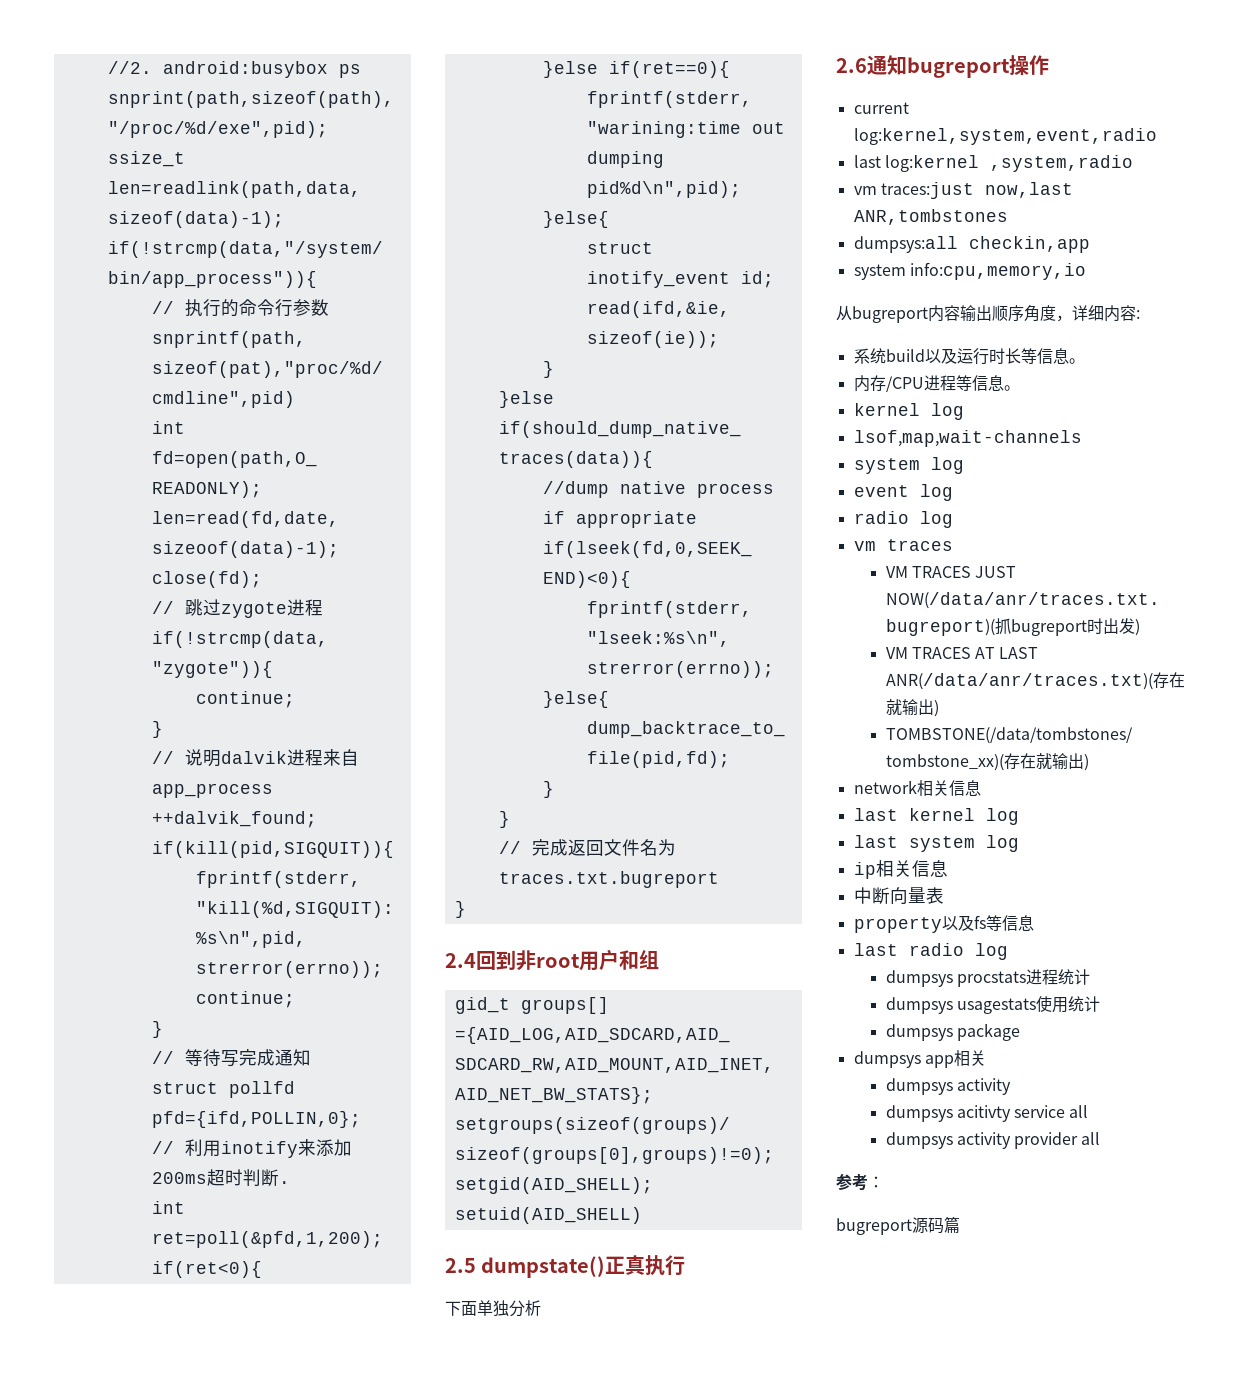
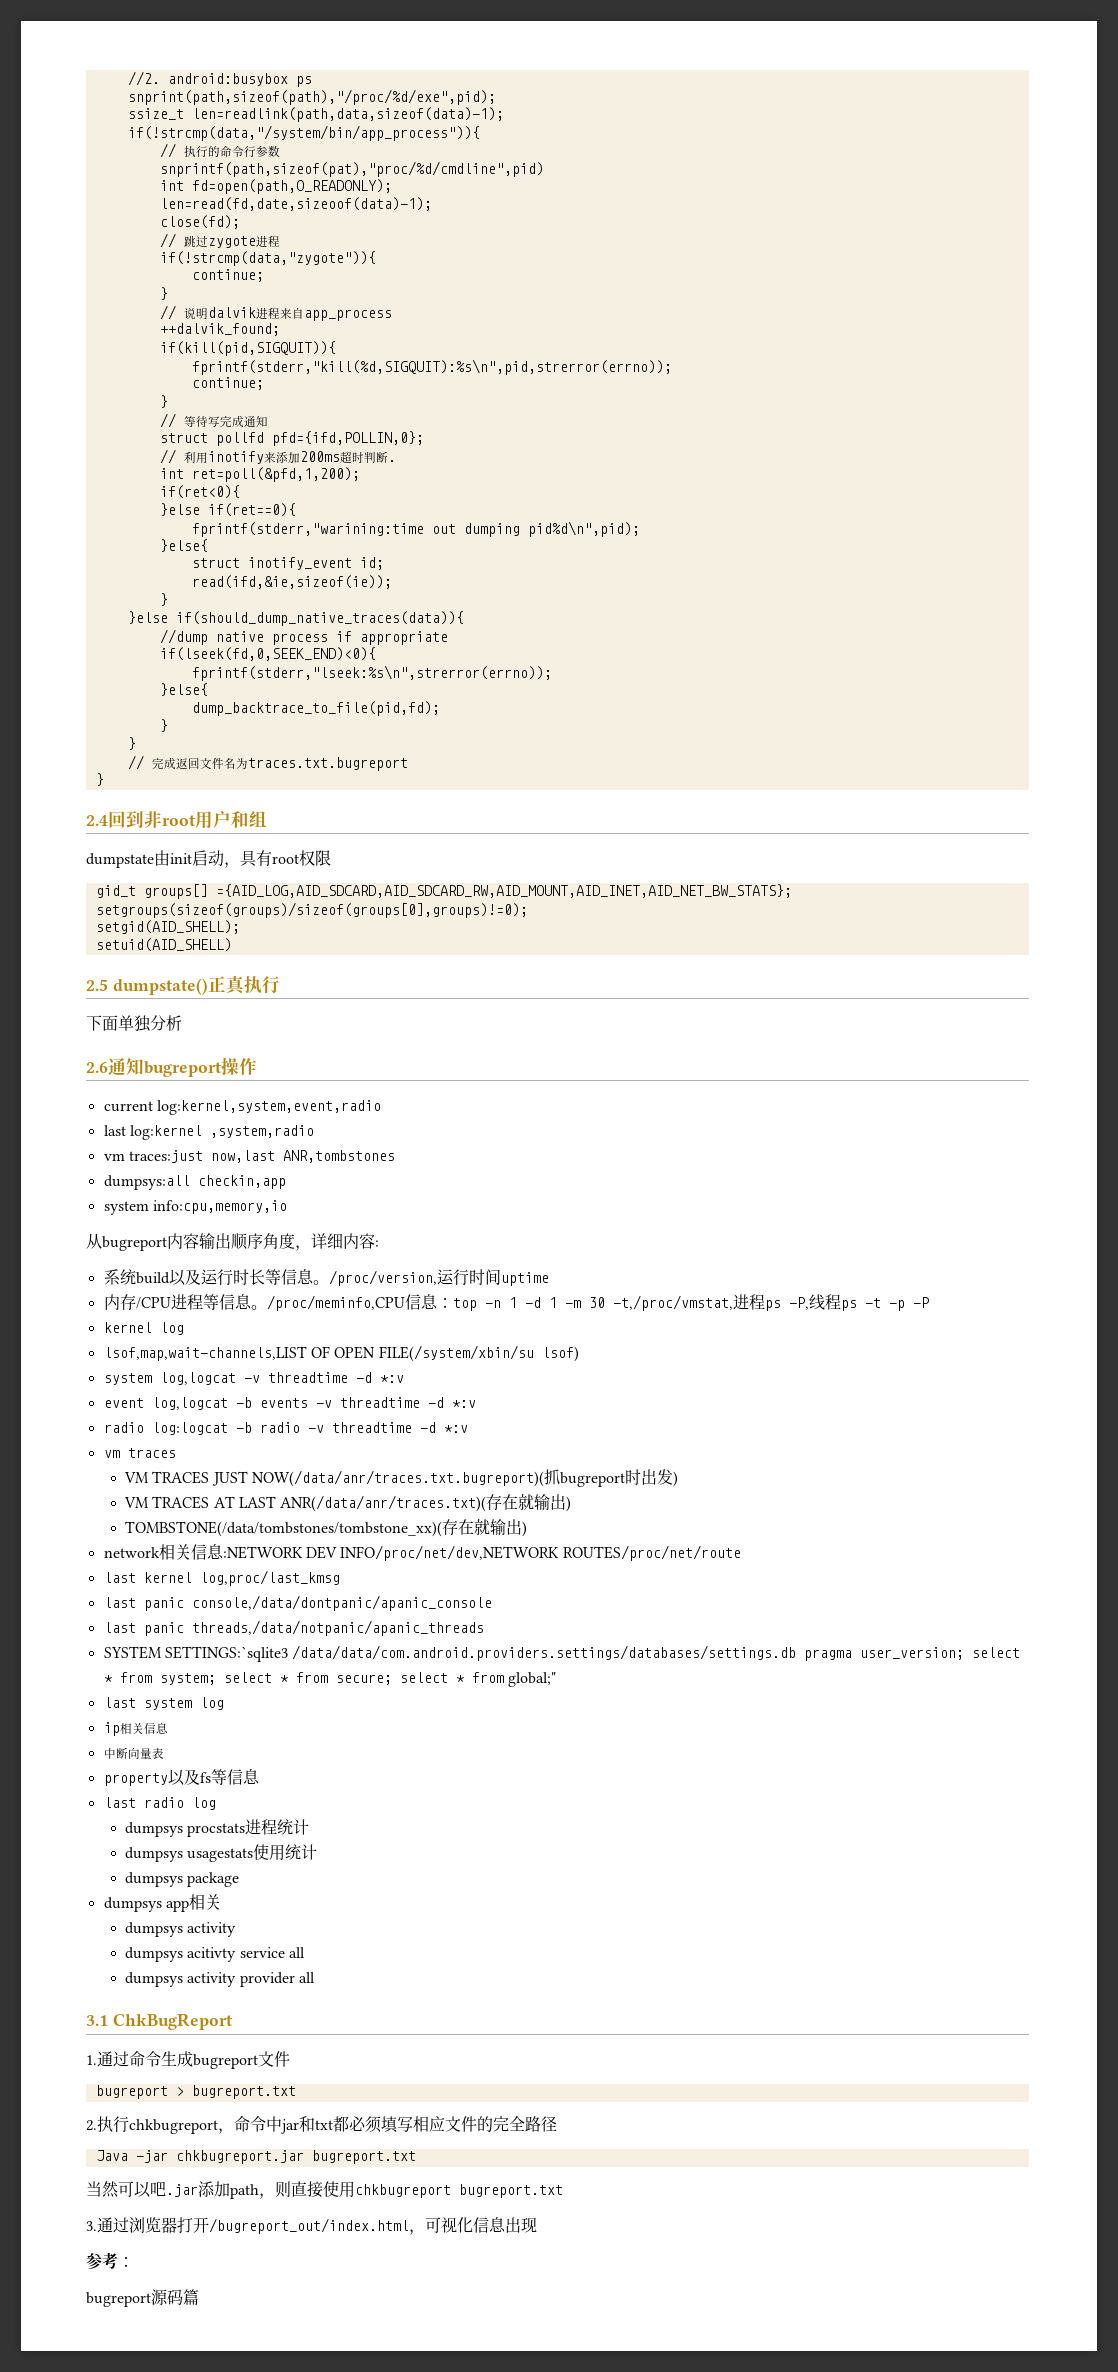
+ dumpstate由init启动，具有root权限
+ /proc/version,运行时间uptime
- 内存/CPU进程等信息。
+ 内存/CPU进程等信息。/proc/meminfo,CPU信息：top -n 1 -d 1 -m 30 -t,/proc/vmstat,进程ps -P,线程ps -t -p -P
  kernel log
- lsof,map,wait-channels
- system log
- event log
- radio log
+ lsof,map,wait-channels,LIST OF OPEN FILE(/system/xbin/su lsof)
+ system log,logcat -v threadtime -d *:v
+ event log,logcat -b events -v threadtime -d *:v
+ radio log:logcat -b radio -v threadtime -d *:v
- network相关信息
- last kernel log
+ network相关信息:NETWORK DEV INFO/proc/net/dev,NETWORK ROUTES/proc/net/route
+ last kernel log,proc/last_kmsg
+ last panic console,/data/dontpanic/apanic_console
+ last panic threads,/data/notpanic/apanic_threads
+ SYSTEM SETTINGS:`sqlite3 /data/data/com.android.providers.settings/databases/settings.db pragma user_version; select * from system; select * from secure; select * from global;"
+ 3.1 ChkBugReport
+ 1.通过命令生成bugreport文件
+ bugreport > bugreport.txt
+ 2.执行chkbugreport，命令中jar和txt都必须填写相应文件的完全路径
+ Java -jar chkbugreport.jar bugreport.txt
+ 当然可以吧.jar添加path，则直接使用chkbugreport bugreport.txt
+ 3.通过浏览器打开/bugreport_out/index.html，可视化信息出现

